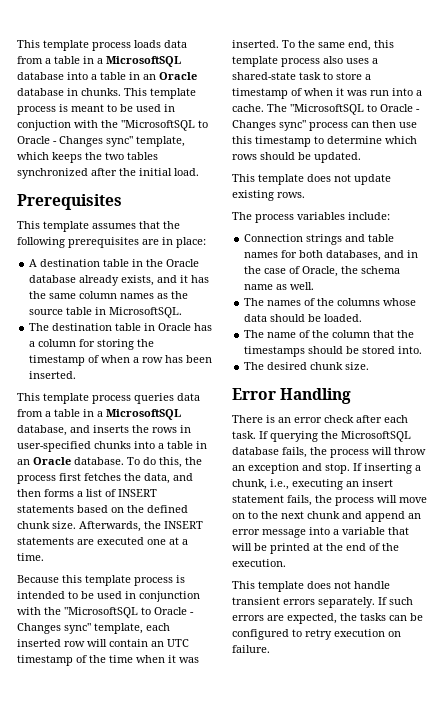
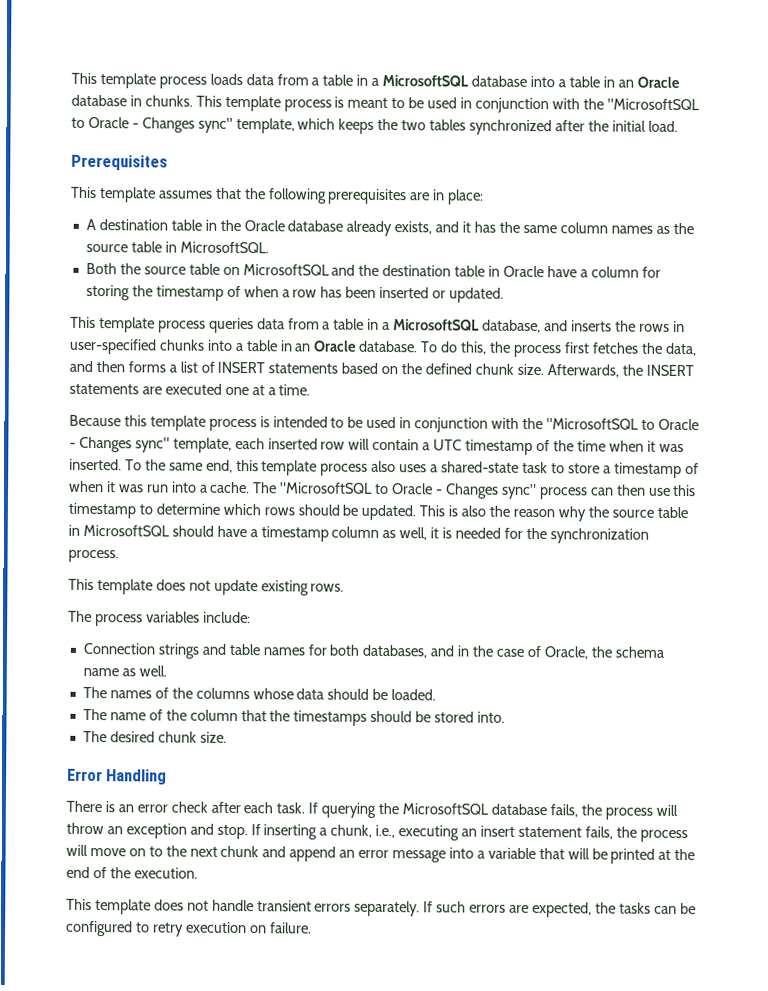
- This template process is meant to be used in conjuction with the "MicrosoftSQL to Oracle - Changes sync" template, which keeps the two tables synchronized after the initial load.
+ This template process is meant to be used in conjunction with the "MicrosoftSQL to Oracle - Changes sync" template, which keeps the two tables synchronized after the initial load.
- The destination table in Oracle has a column for storing the timestamp of when a row has been inserted.
+ Both the source table on MicrosoftSQL and the destination table in Oracle have a column for storing the timestamp of when a row has been inserted or updated.
- Because this template process is intended to be used in conjunction with the "MicrosoftSQL to Oracle - Changes sync" template, each inserted row will contain an UTC timestamp of the time when it was inserted.
+ Because this template process is intended to be used in conjunction with the "MicrosoftSQL to Oracle - Changes sync" template, each inserted row will contain a UTC timestamp of the time when it was inserted.
+ This is also the reason why the source table in MicrosoftSQL should have a timestamp column as well, it is needed for the synchronization process.

